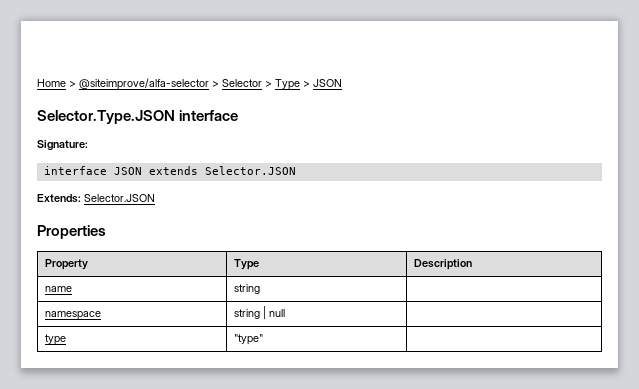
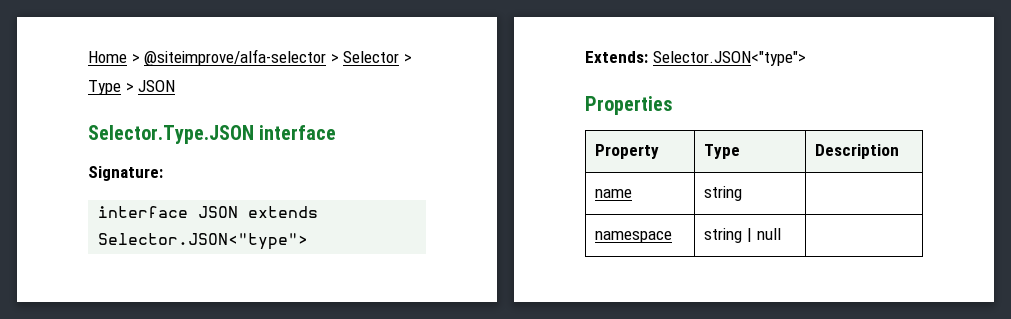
- interface JSON extends Selector.JSON
+ interface JSON extends Selector.JSON<"type">
- Extends: Selector.JSON
+ Extends: Selector.JSON<"type">
- type | "type" |

